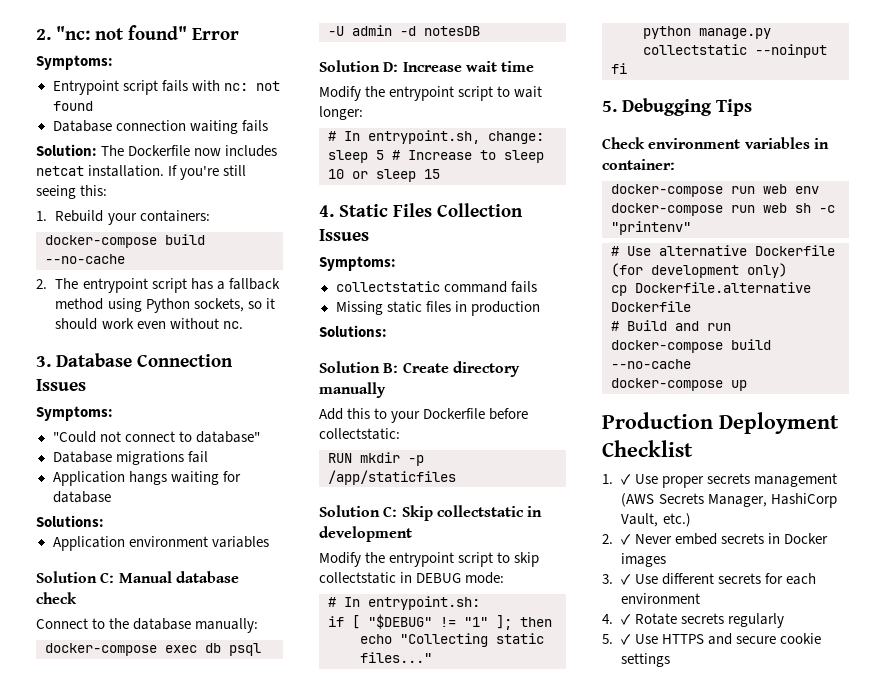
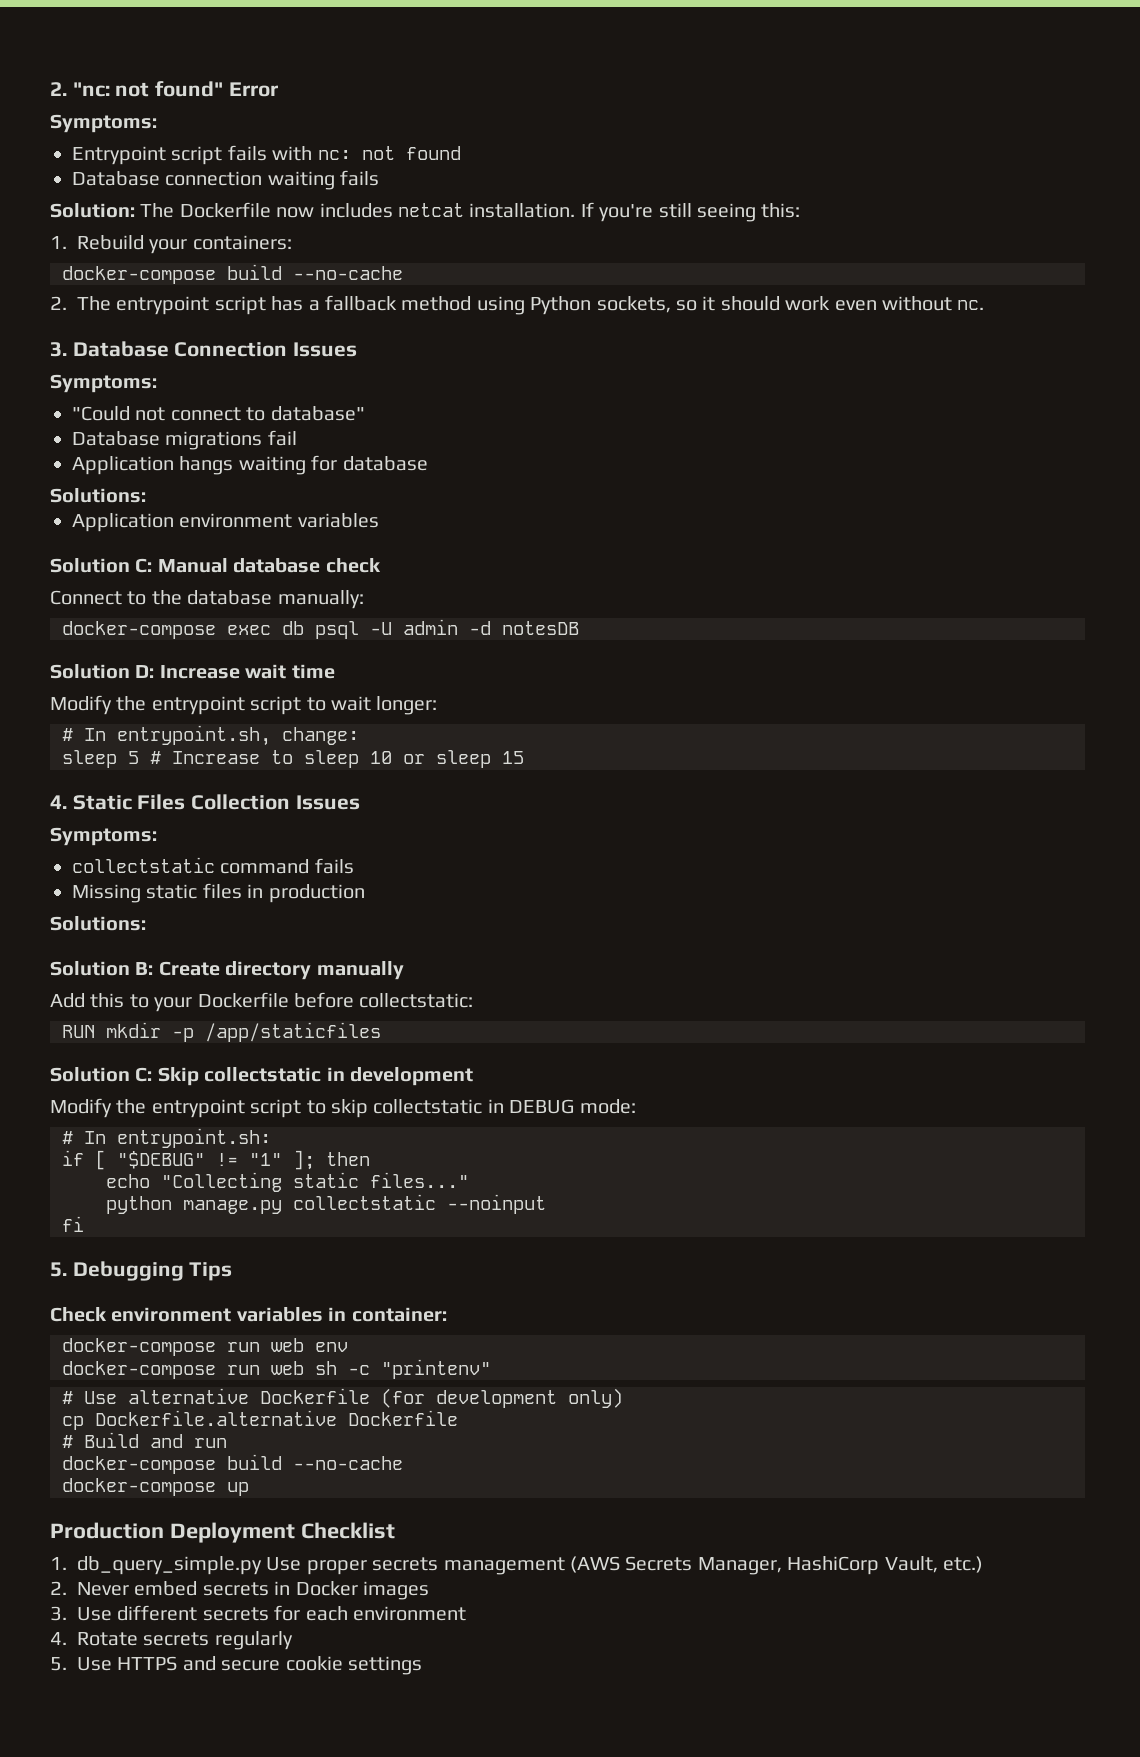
- 1. ✓ Use proper secrets management (AWS Secrets Manager, HashiCorp Vault, etc.)
+ 1. db_query_simple.py Use proper secrets management (AWS Secrets Manager, HashiCorp Vault, etc.)
- 2. ✓ Never embed secrets in Docker images
+ 2. Never embed secrets in Docker images
- 3. ✓ Use different secrets for each environment
+ 3. Use different secrets for each environment
- 4. ✓ Rotate secrets regularly
+ 4. Rotate secrets regularly
- 5. ✓ Use HTTPS and secure cookie settings
+ 5. Use HTTPS and secure cookie settings

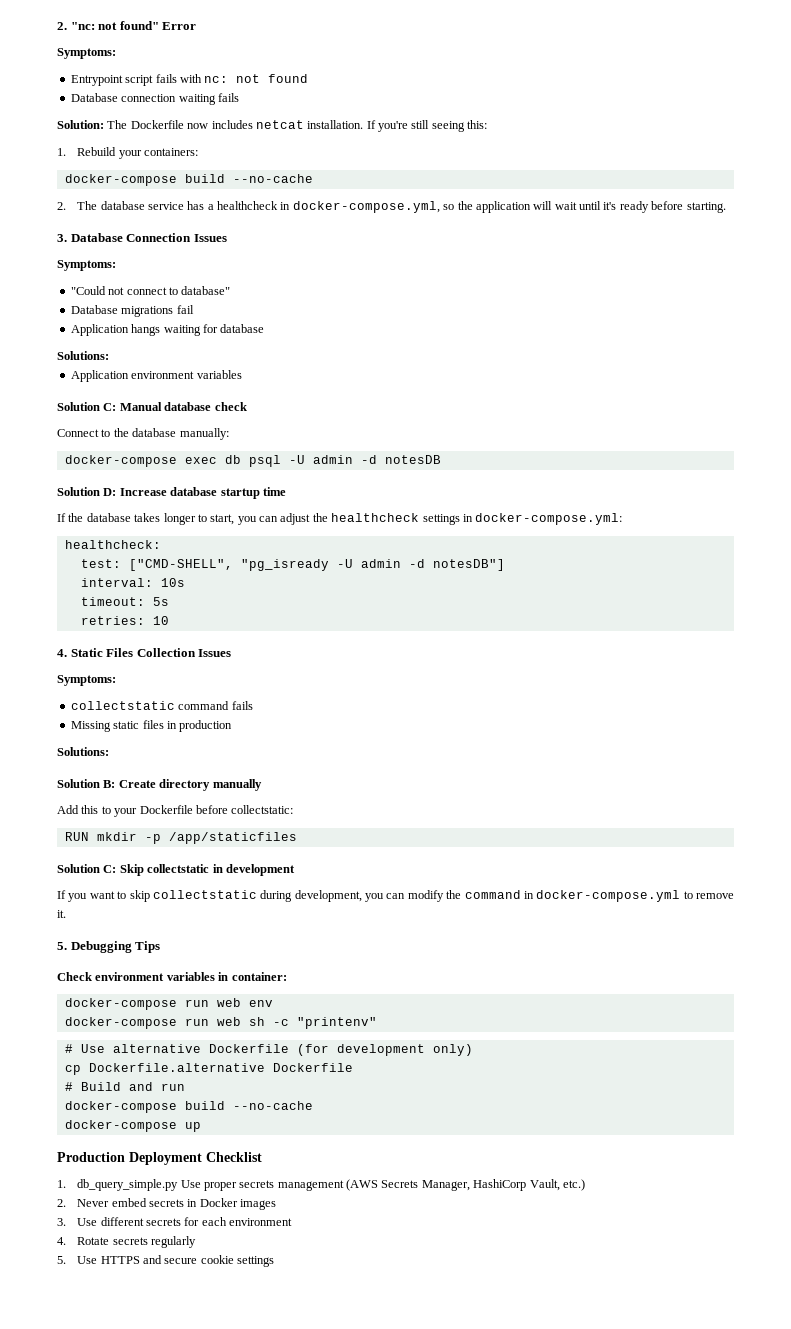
- 2. The entrypoint script has a fallback method using Python sockets, so it should work even without nc.
+ 2. The database service has a healthcheck in docker-compose.yml, so the application will wait until it's ready before starting.
- Solution D: Increase wait time
+ Solution D: Increase database startup time
- Modify the entrypoint script to wait longer:
- # In entrypoint.sh, change:
- sleep 5 # Increase to sleep 10 or sleep 15
+ If the database takes longer to start, you can adjust the healthcheck settings in docker-compose.yml:
+ healthcheck:
+ test: ["CMD-SHELL", "pg_isready -U admin -d notesDB"]
+ interval: 10s
+ timeout: 5s
+ retries: 10
- Modify the entrypoint script to skip collectstatic in DEBUG mode:
- # In entrypoint.sh:
- if [ "$DEBUG" != "1" ]; then
- echo "Collecting static files..."
- python manage.py collectstatic --noinput
- fi
+ If you want to skip collectstatic during development, you can modify the command in docker-compose.yml to remove it.

